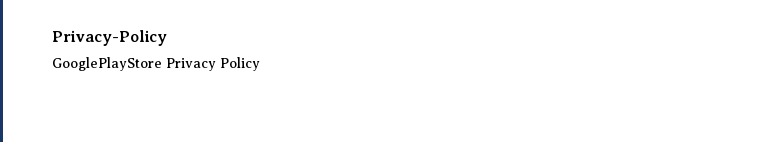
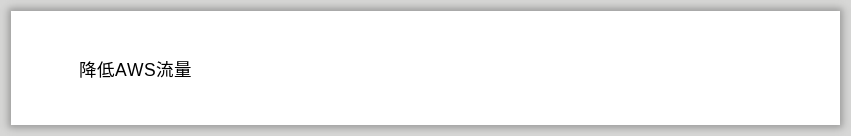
- Privacy-Policy
- GooglePlayStore Privacy Policy
+ 降低AWS流量

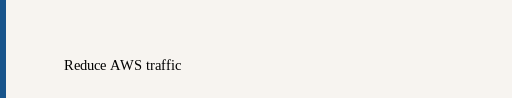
- 降低AWS流量
+ Reduce AWS traffic

